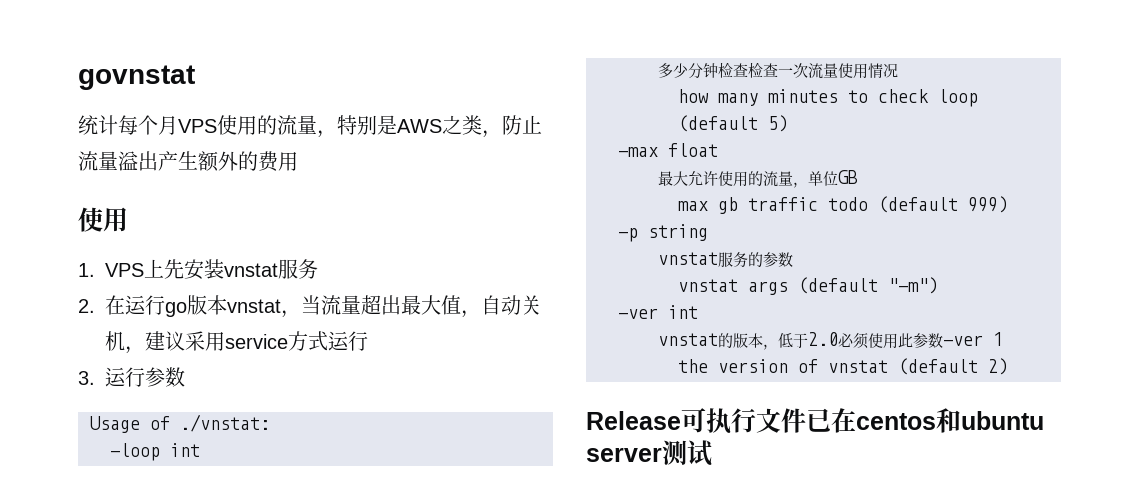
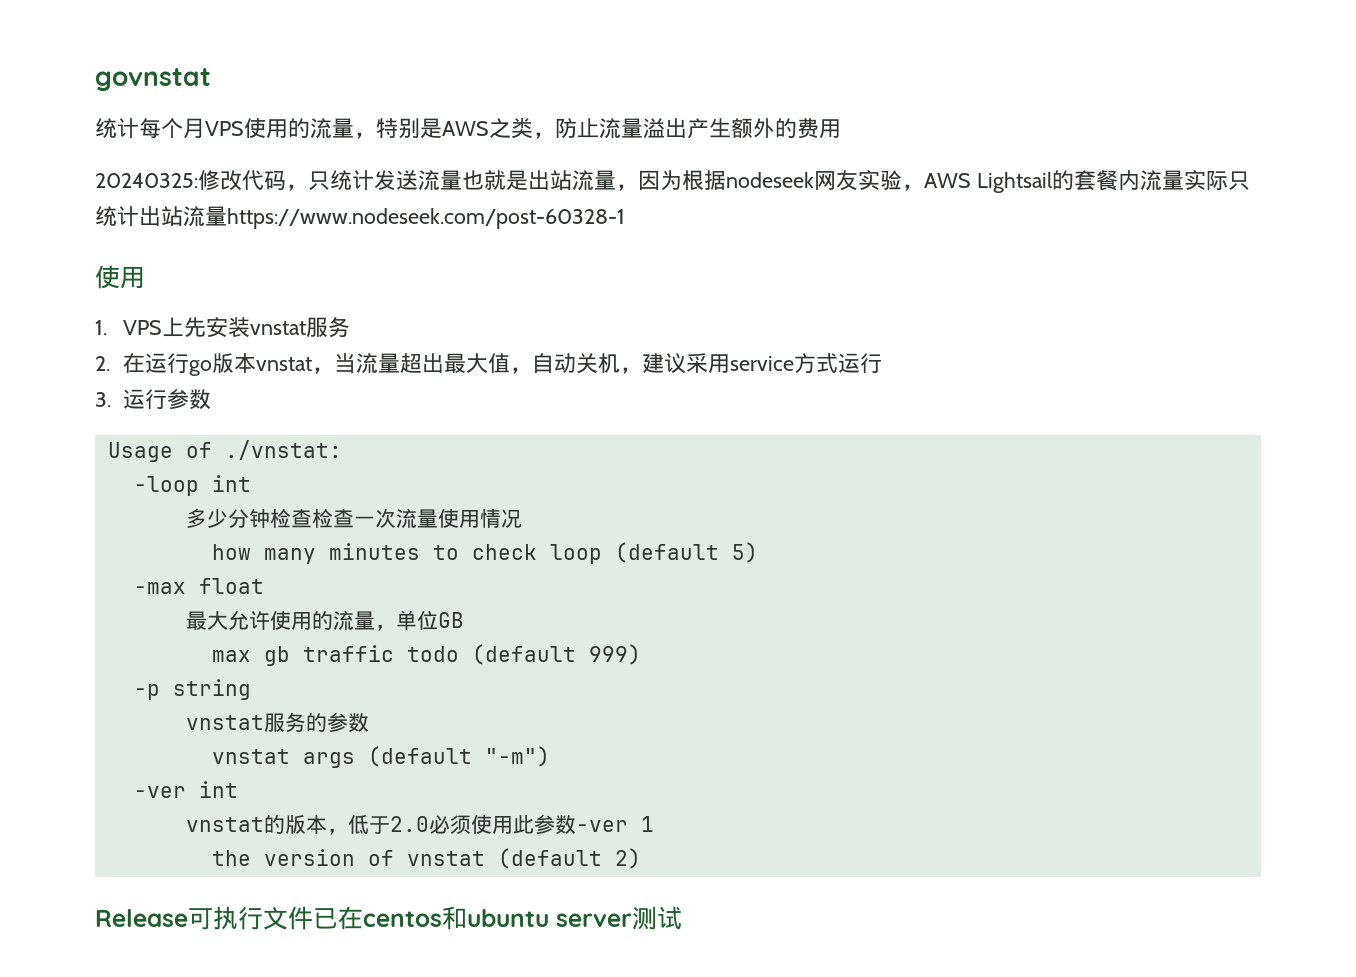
+ 20240325:修改代码，只统计发送流量也就是出站流量，因为根据nodeseek网友实验，AWS Lightsail的套餐内流量实际只统计出站流量https://www.nodeseek.com/post-60328-1

